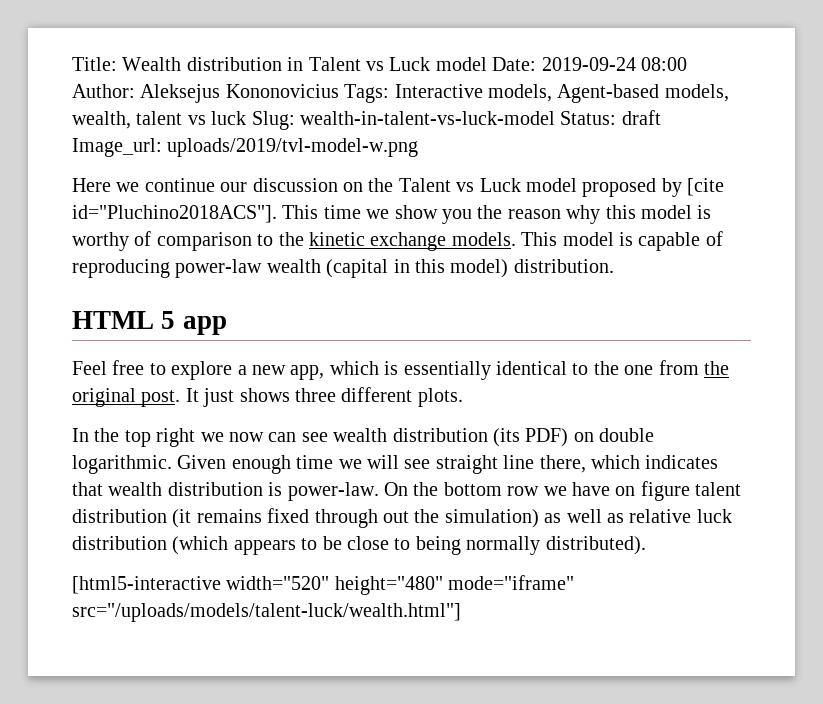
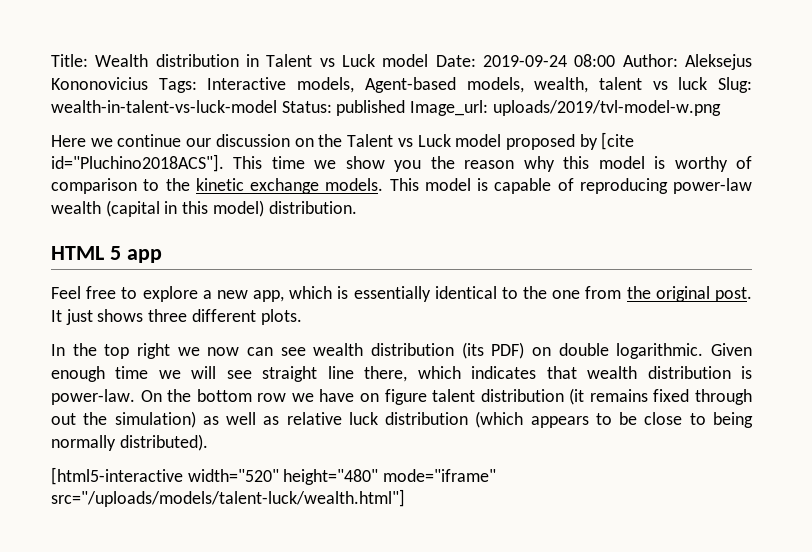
- Title: Wealth distribution in Talent vs Luck model Date: 2019-09-24 08:00 Author: Aleksejus Kononovicius Tags: Interactive models, Agent-based models, wealth, talent vs luck Slug: wealth-in-talent-vs-luck-model Status: draft Image_url: uploads/2019/tvl-model-w.png
+ Title: Wealth distribution in Talent vs Luck model Date: 2019-09-24 08:00 Author: Aleksejus Kononovicius Tags: Interactive models, Agent-based models, wealth, talent vs luck Slug: wealth-in-talent-vs-luck-model Status: published Image_url: uploads/2019/tvl-model-w.png

